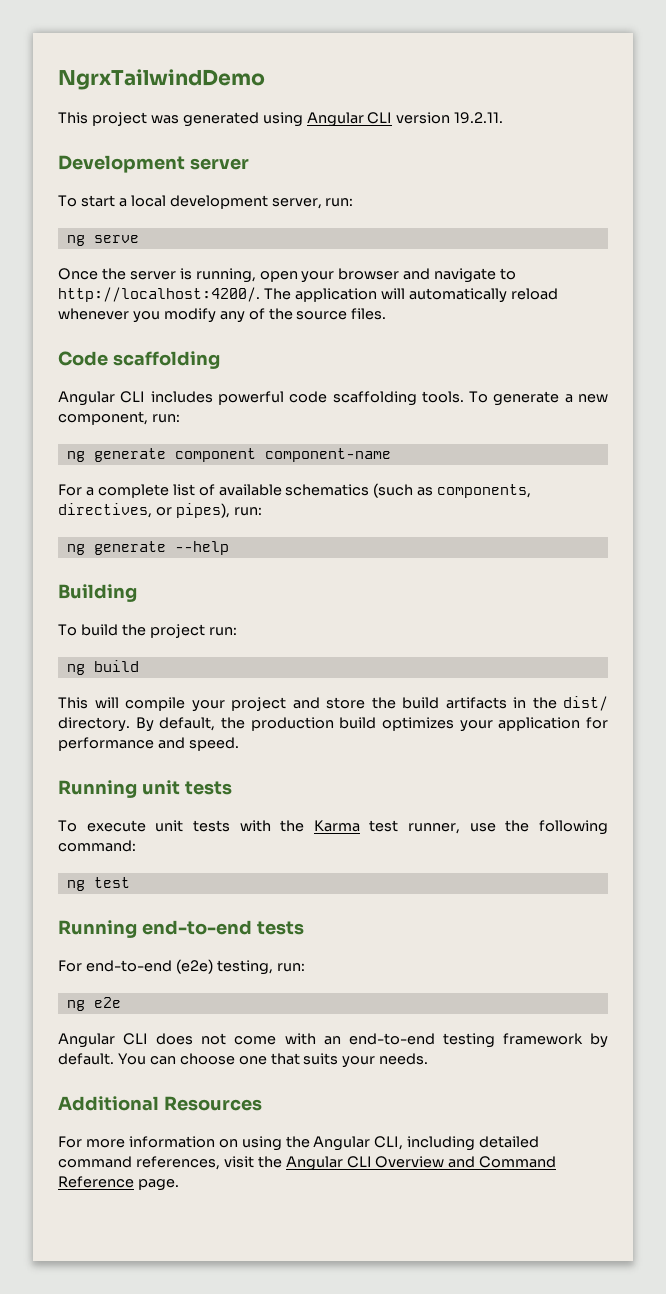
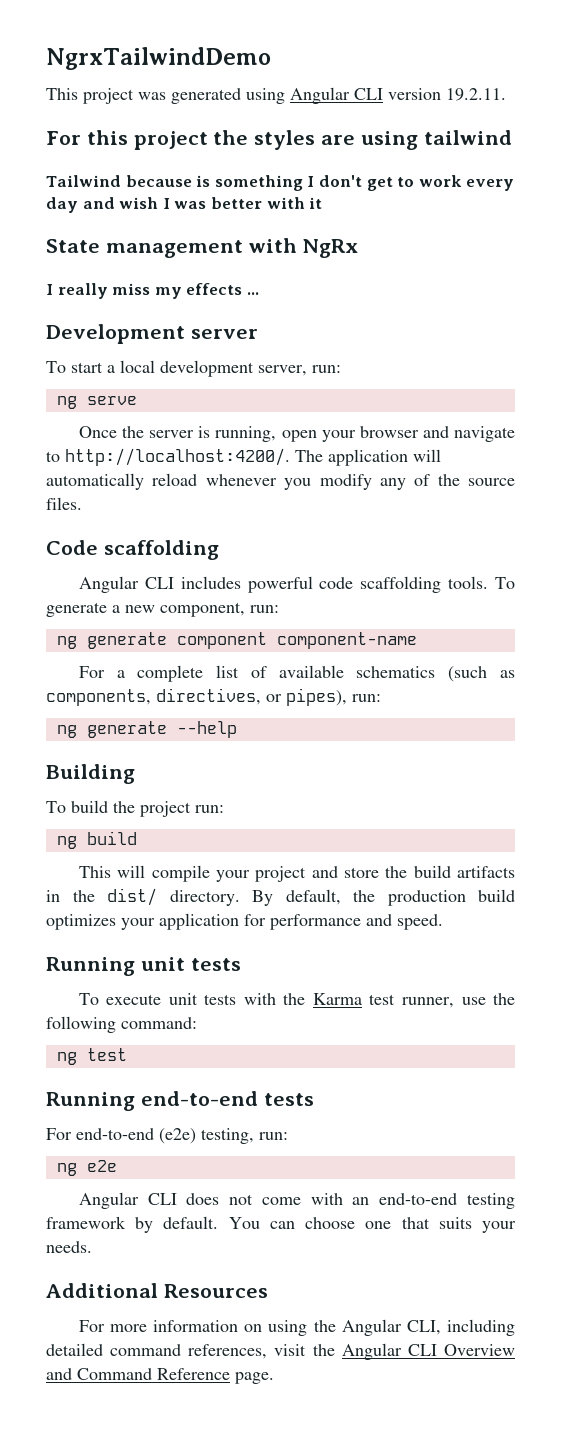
+ For this project the styles are using tailwind
+ Tailwind because is something I don't get to work every day and wish I was better with it
+ State management with NgRx
+ I really miss my effects ...

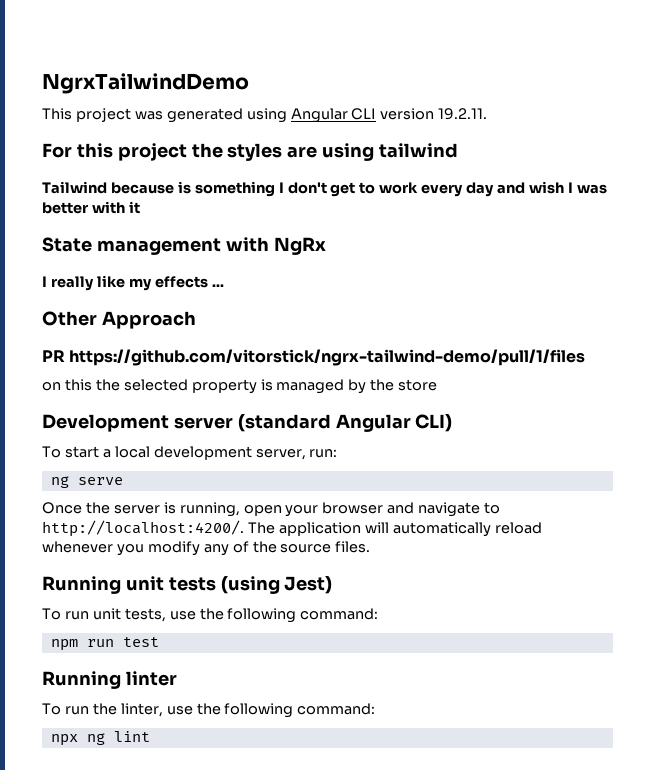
- I really miss my effects ...
+ I really like my effects ...
+ Other Approach
+ PR https://github.com/vitorstick/ngrx-tailwind-demo/pull/1/files
+ on this the selected property is managed by the store
- Development server
+ Development server (standard Angular CLI)
- Code scaffolding
- Angular CLI includes powerful code scaffolding tools. To generate a new component, run:
- ng generate component component-name
- For a complete list of available schematics (such as components, directives, or pipes), run:
- ng generate --help
- Building
- To build the project run:
- ng build
- This will compile your project and store the build artifacts in the dist/ directory. By default, the production build optimizes your application for performance and speed.
- Running unit tests
- To execute unit tests with the Karma test runner, use the following command:
- ng test
+ Running unit tests (using Jest)
+ To run unit tests, use the following command:
+ npm run test
- Running end-to-end tests
- For end-to-end (e2e) testing, run:
- ng e2e
- Angular CLI does not come with an end-to-end testing framework by default. You can choose one that suits your needs.
- Additional Resources
- For more information on using the Angular CLI, including detailed command references, visit the Angular CLI Overview and Command Reference page.
+ Running linter
+ To run the linter, use the following command:
+ npx ng lint

